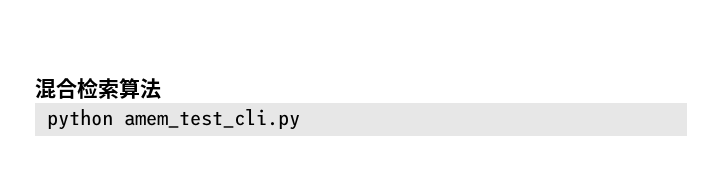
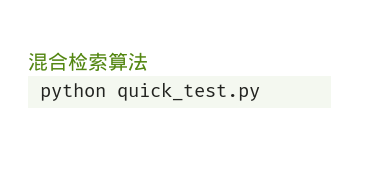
- python amem_test_cli.py
+ python quick_test.py

